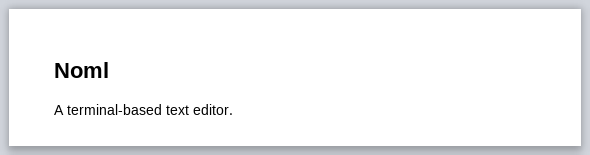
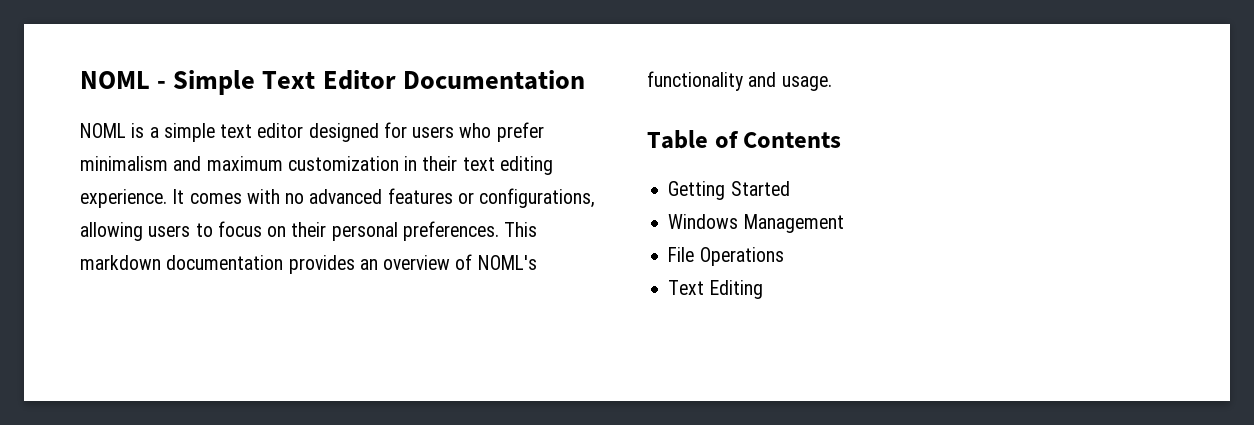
- Noml
- A terminal-based text editor.
+ NOML - Simple Text Editor Documentation
+ NOML is a simple text editor designed for users who prefer minimalism and maximum customization in their text editing experience. It comes with no advanced features or configurations, allowing users to focus on their personal preferences. This markdown documentation provides an overview of NOML's functionality and usage.
+ Table of Contents
+ Getting Started
+ Windows Management
+ File Operations
+ Text Editing

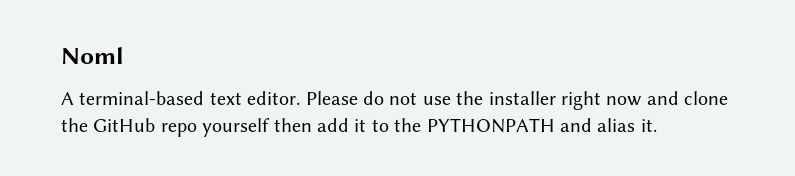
- NOML - Simple Text Editor Documentation
- NOML is a simple text editor designed for users who prefer minimalism and maximum customization in their text editing experience. It comes with no advanced features or configurations, allowing users to focus on their personal preferences. This markdown documentation provides an overview of NOML's functionality and usage.
- Table of Contents
- Getting Started
- Windows Management
- File Operations
- Text Editing
+ Noml
+ A terminal-based text editor. Please do not use the installer right now and clone the GitHub repo yourself then add it to the PYTHONPATH and alias it.

